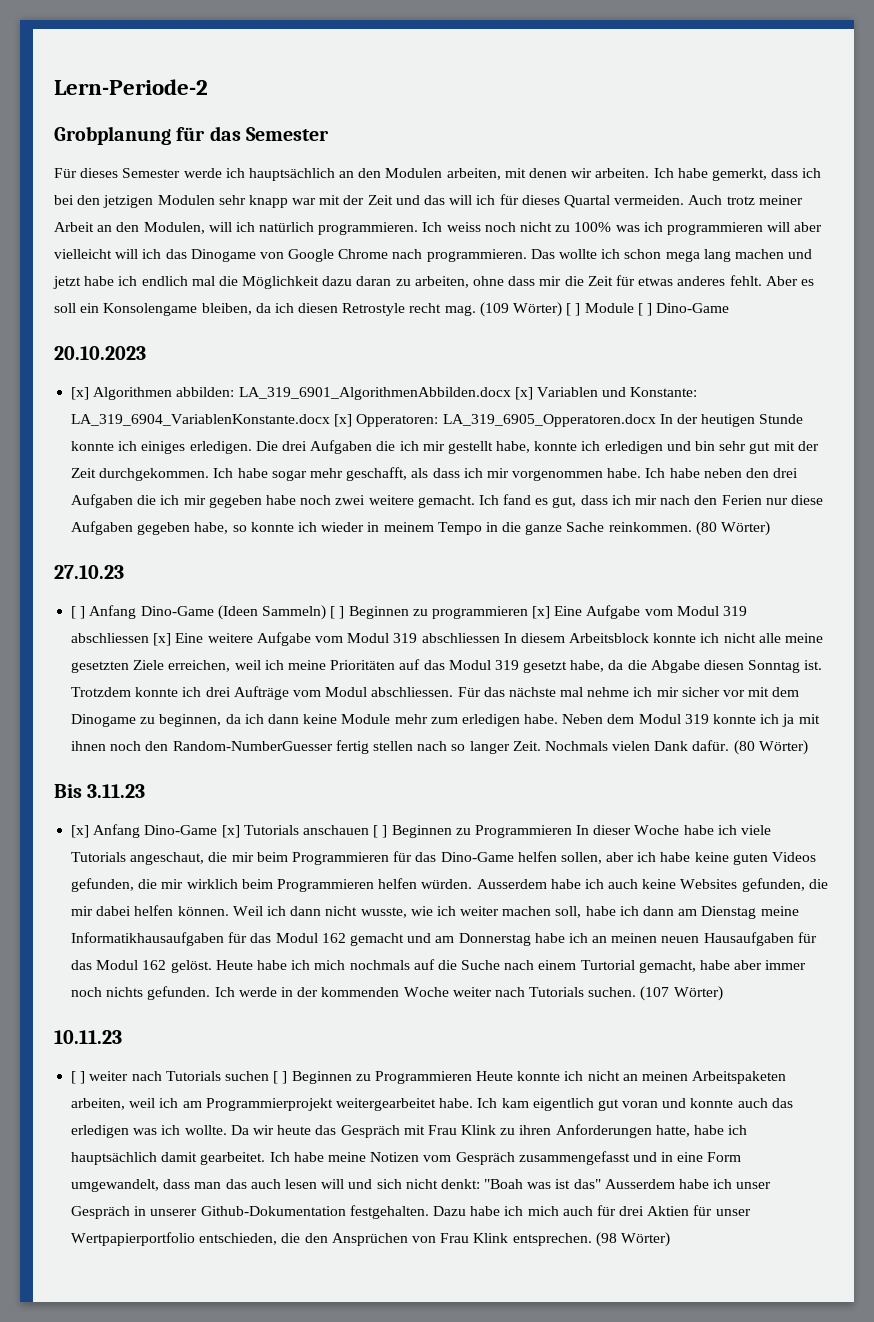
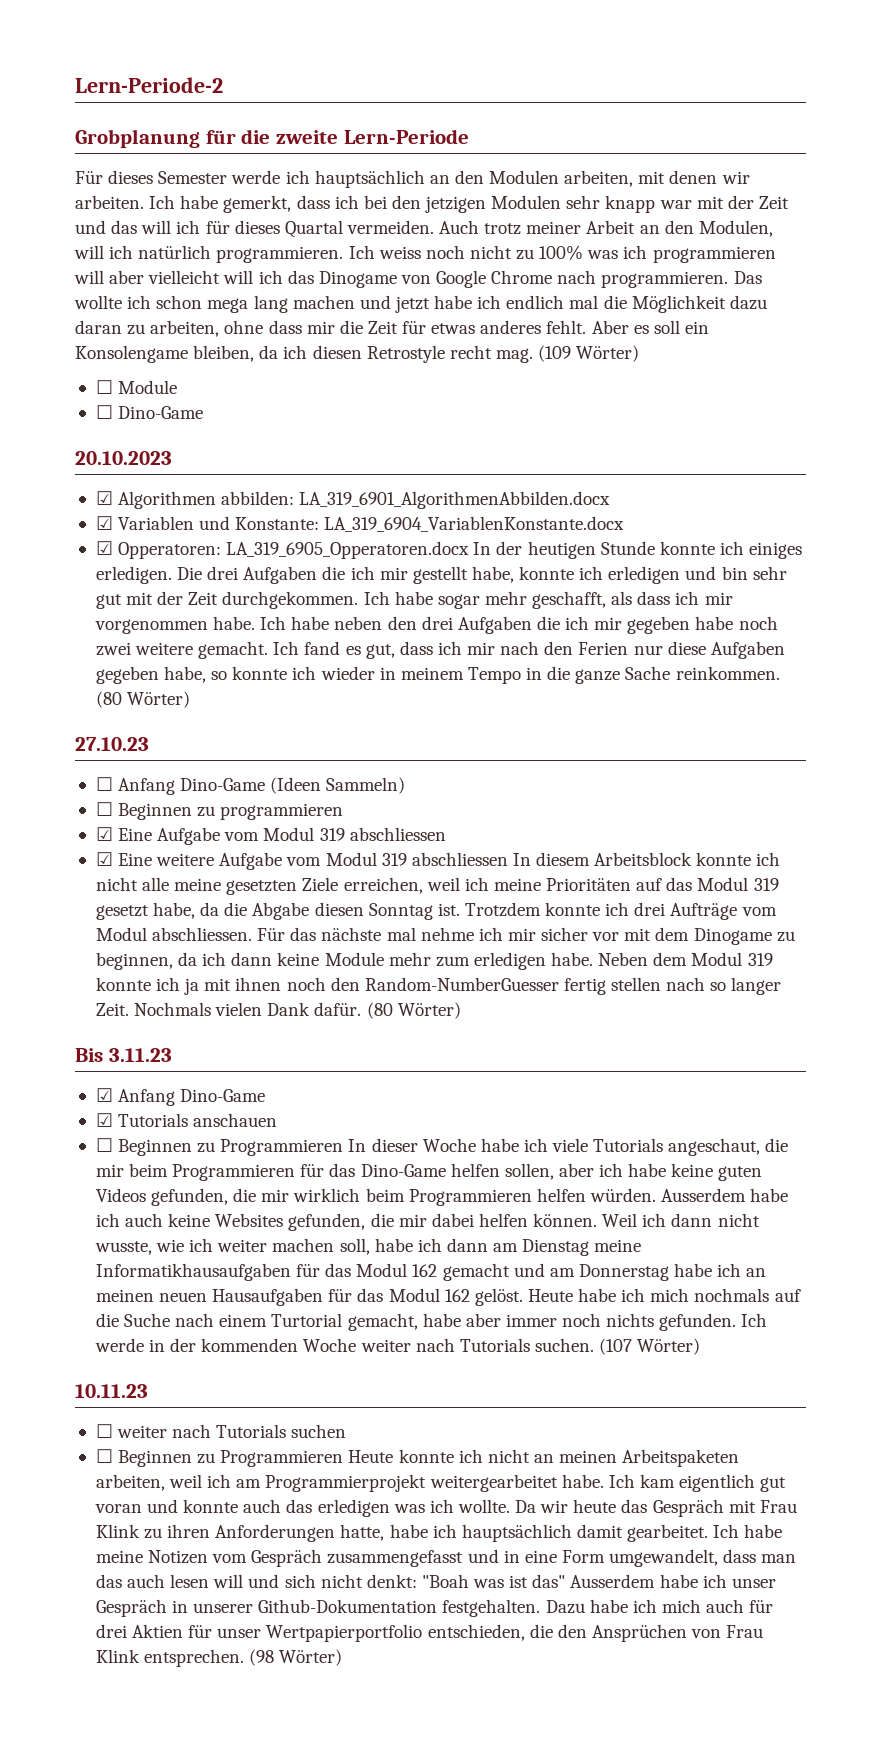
- Grobplanung für das Semester
+ Grobplanung für die zweite Lern-Periode
- (109 Wörter) [ ] Module [ ] Dino-Game
+ (109 Wörter)
+ ☐ Module
+ ☐ Dino-Game
- [x] Algorithmen abbilden: LA_319_6901_AlgorithmenAbbilden.docx [x] Variablen und Konstante: LA_319_6904_VariablenKonstante.docx [x] Opperatoren: LA_319_6905_Opperatoren.docx In der heutigen Stunde konnte ich einiges erledigen.
+ ☑ Algorithmen abbilden: LA_319_6901_AlgorithmenAbbilden.docx
+ ☑ Variablen und Konstante: LA_319_6904_VariablenKonstante.docx
+ ☑ Opperatoren: LA_319_6905_Opperatoren.docx In der heutigen Stunde konnte ich einiges erledigen.
- [ ] Anfang Dino-Game (Ideen Sammeln) [ ] Beginnen zu programmieren [x] Eine Aufgabe vom Modul 319 abschliessen [x] Eine weitere Aufgabe vom Modul 319 abschliessen In diesem Arbeitsblock konnte ich nicht alle meine gesetzten Ziele erreichen, weil ich meine Prioritäten auf das Modul 319 gesetzt habe, da die Abgabe diesen Sonntag ist.
+ ☐ Anfang Dino-Game (Ideen Sammeln)
+ ☐ Beginnen zu programmieren
+ ☑ Eine Aufgabe vom Modul 319 abschliessen
+ ☑ Eine weitere Aufgabe vom Modul 319 abschliessen In diesem Arbeitsblock konnte ich nicht alle meine gesetzten Ziele erreichen, weil ich meine Prioritäten auf das Modul 319 gesetzt habe, da die Abgabe diesen Sonntag ist.
- [x] Anfang Dino-Game [x] Tutorials anschauen [ ] Beginnen zu Programmieren In dieser Woche habe ich viele Tutorials angeschaut, die mir beim Programmieren für das Dino-Game helfen sollen, aber ich habe keine guten Videos gefunden, die mir wirklich beim Programmieren helfen würden.
+ ☑ Anfang Dino-Game
+ ☑ Tutorials anschauen
+ ☐ Beginnen zu Programmieren In dieser Woche habe ich viele Tutorials angeschaut, die mir beim Programmieren für das Dino-Game helfen sollen, aber ich habe keine guten Videos gefunden, die mir wirklich beim Programmieren helfen würden.
- [ ] weiter nach Tutorials suchen [ ] Beginnen zu Programmieren Heute konnte ich nicht an meinen Arbeitspaketen arbeiten, weil ich am Programmierprojekt weitergearbeitet habe.
+ ☐ weiter nach Tutorials suchen
+ ☐ Beginnen zu Programmieren Heute konnte ich nicht an meinen Arbeitspaketen arbeiten, weil ich am Programmierprojekt weitergearbeitet habe.

